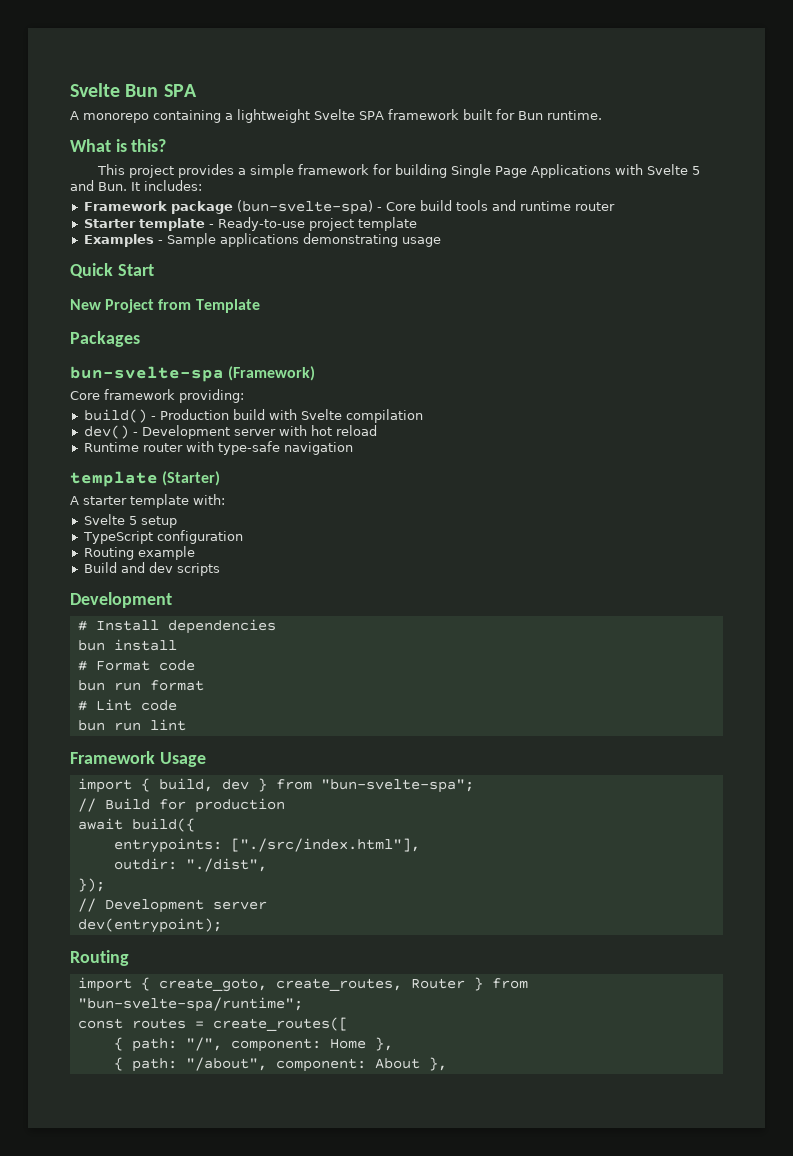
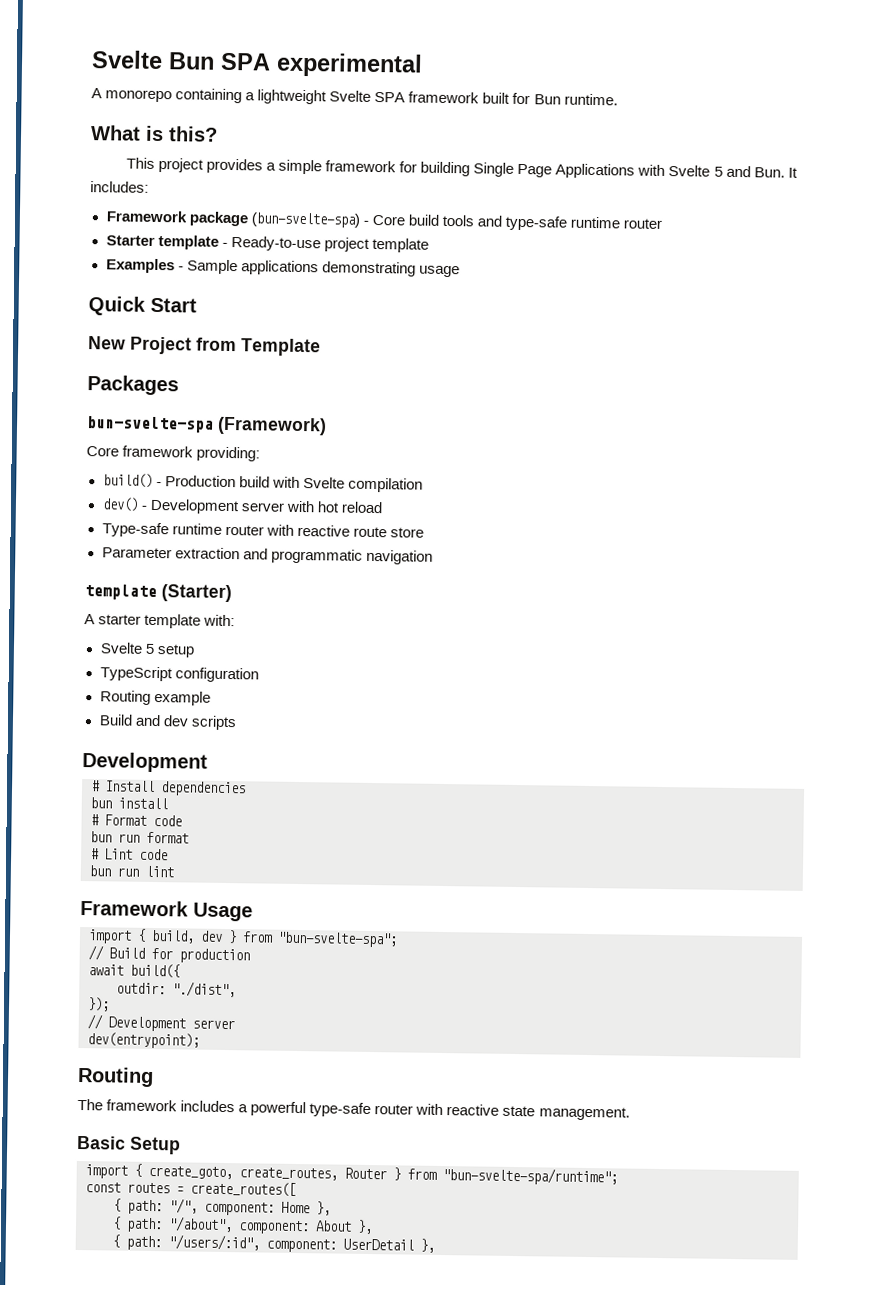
- Svelte Bun SPA
+ Svelte Bun SPA experimental
- Framework package (bun-svelte-spa) - Core build tools and runtime router
+ Framework package (bun-svelte-spa) - Core build tools and type-safe runtime router
- Runtime router with type-safe navigation
+ Type-safe runtime router with reactive route store
+ Parameter extraction and programmatic navigation
- entrypoints: ["./src/index.html"],
+ The framework includes a powerful type-safe router with reactive state management.
+ Basic Setup
+ { path: "/users/:id", component: UserDetail },

